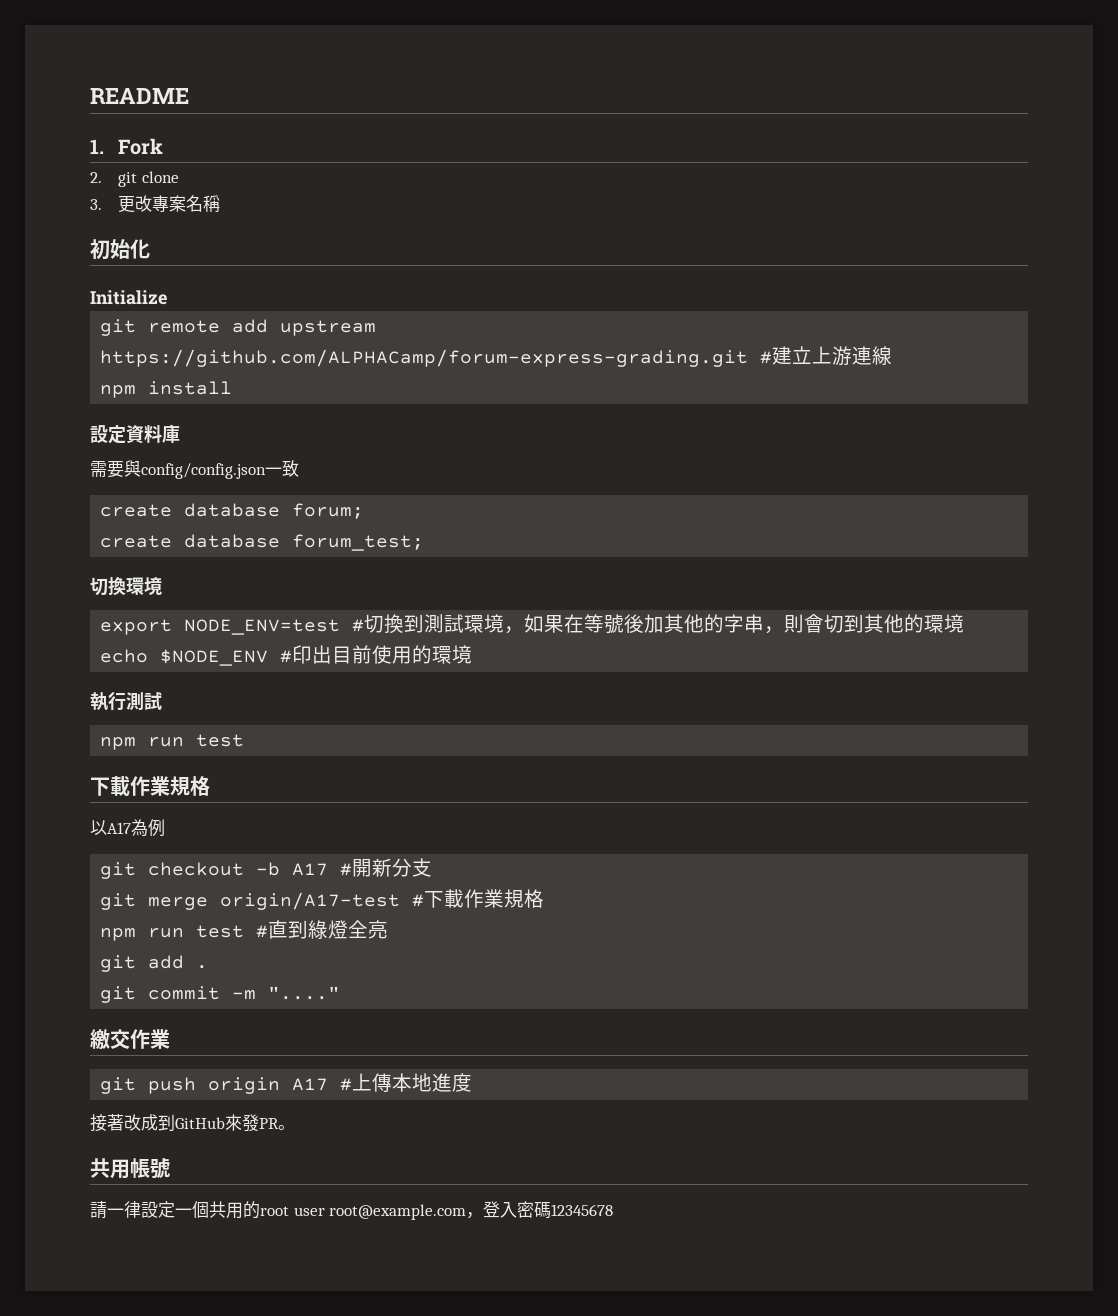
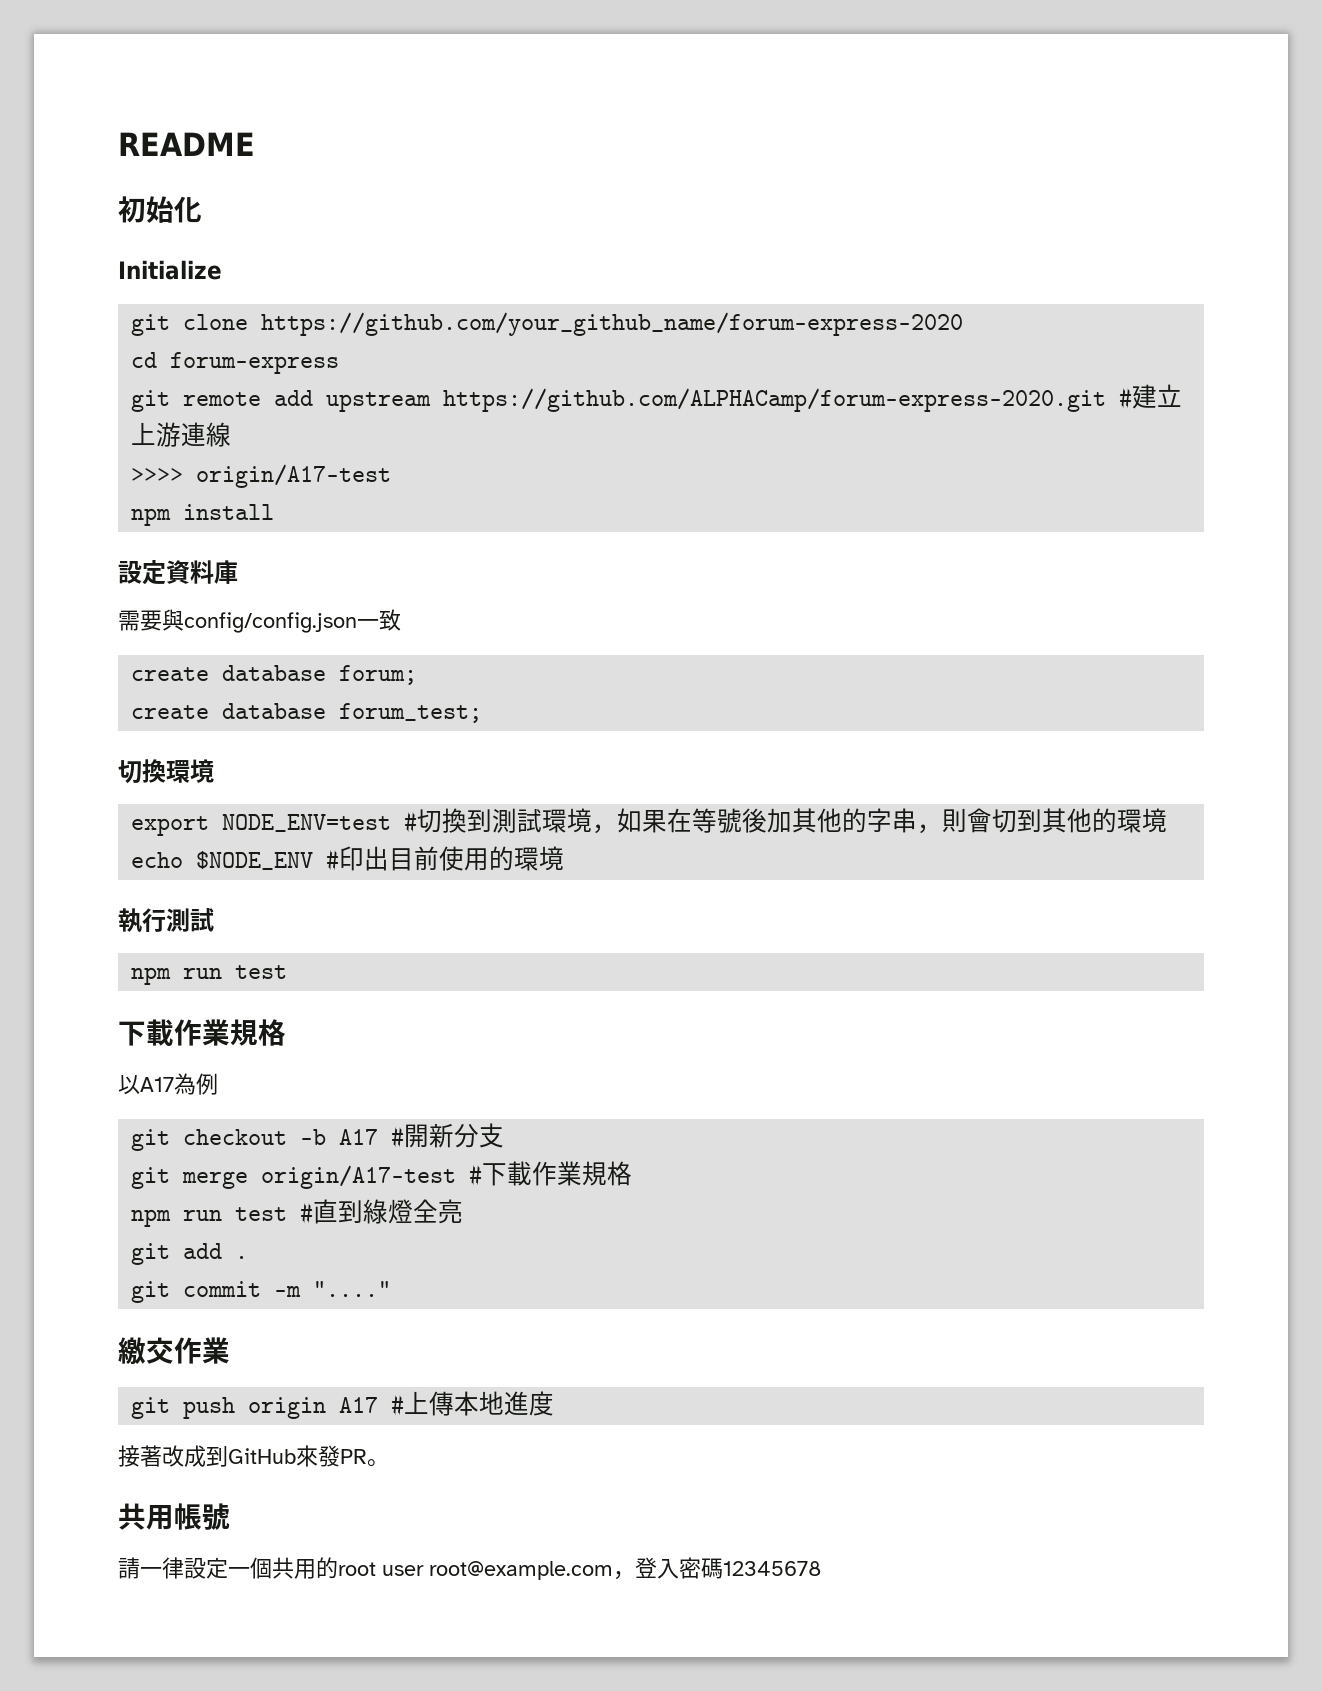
- 1. Fork
- 2. git clone
- 3.更改專案名稱
  初始化
  Initialize
+ git clone https://github.com/your_github_name/forum-express-2020
+ cd forum-express
- git remote add upstream https://github.com/ALPHACamp/forum-express-grading.git #建立上游連線
+ git remote add upstream https://github.com/ALPHACamp/forum-express-2020.git #建立上游連線
+ >>>> origin/A17-test

